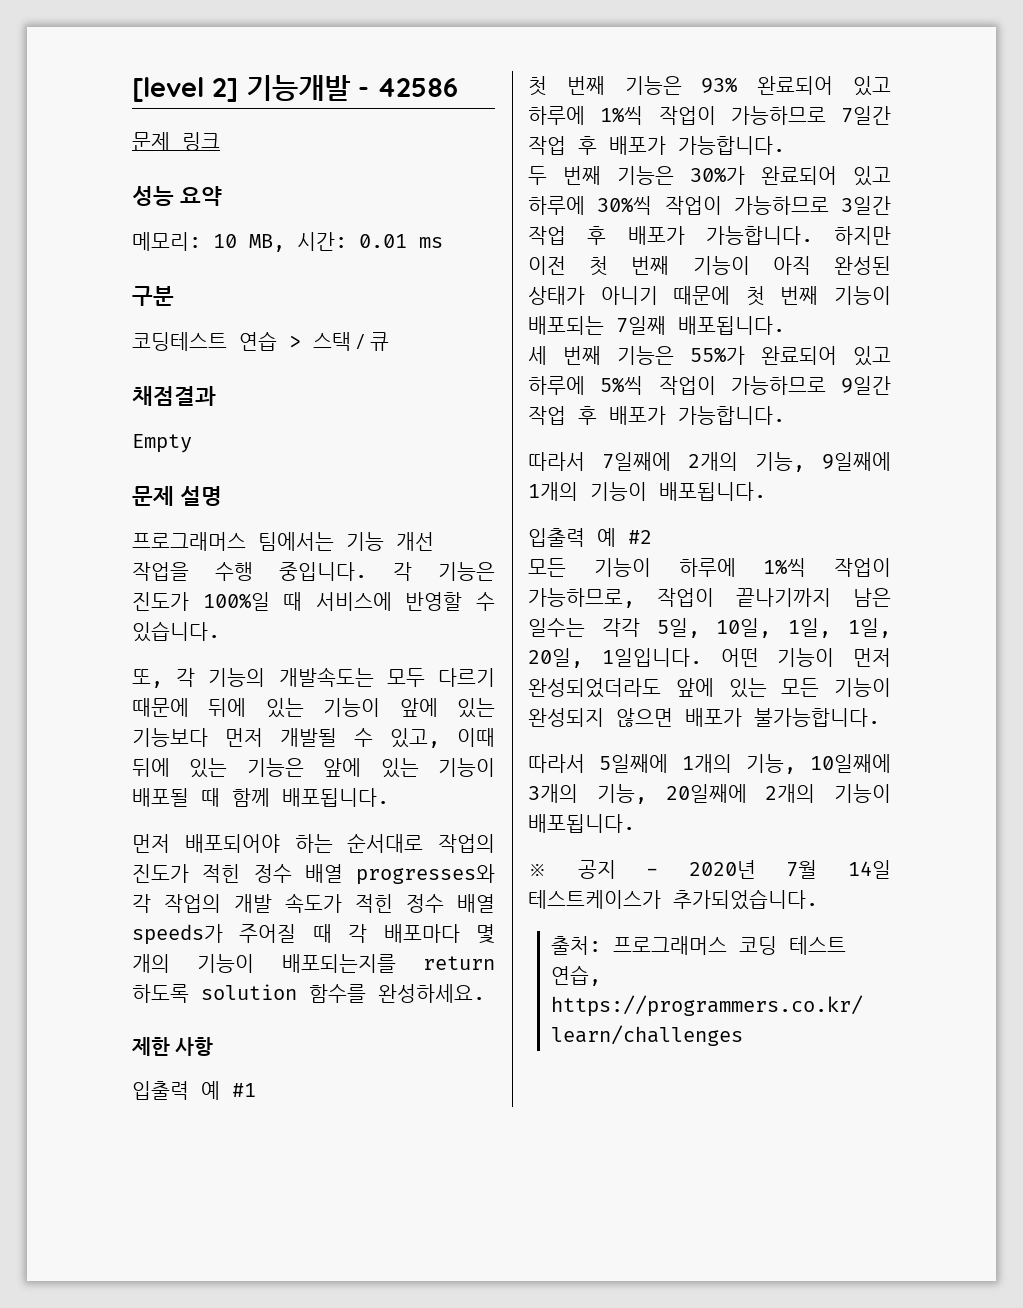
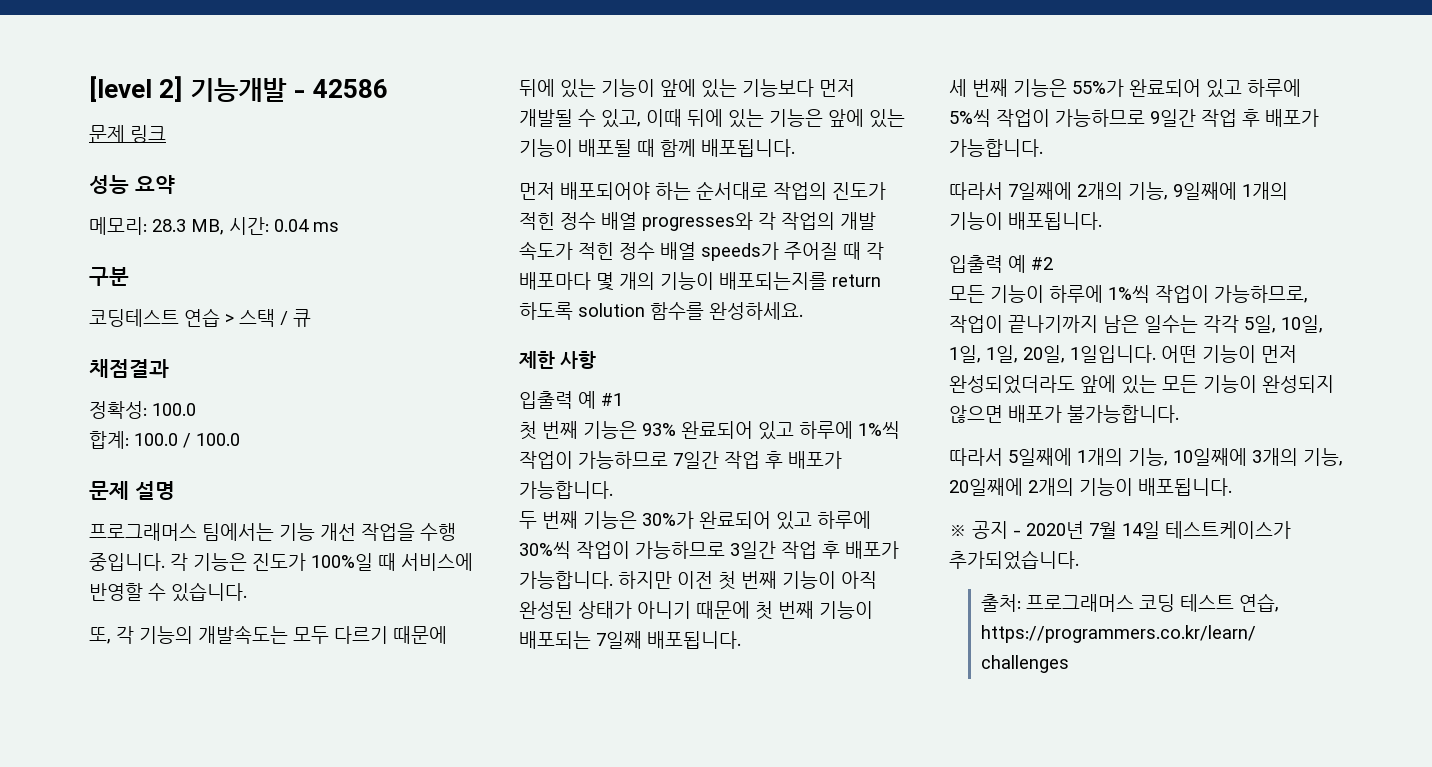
- 메모리: 10 MB, 시간: 0.01 ms
+ 메모리: 28.3 MB, 시간: 0.04 ms
- Empty
+ 정확성: 100.0
+ 합계: 100.0 / 100.0

